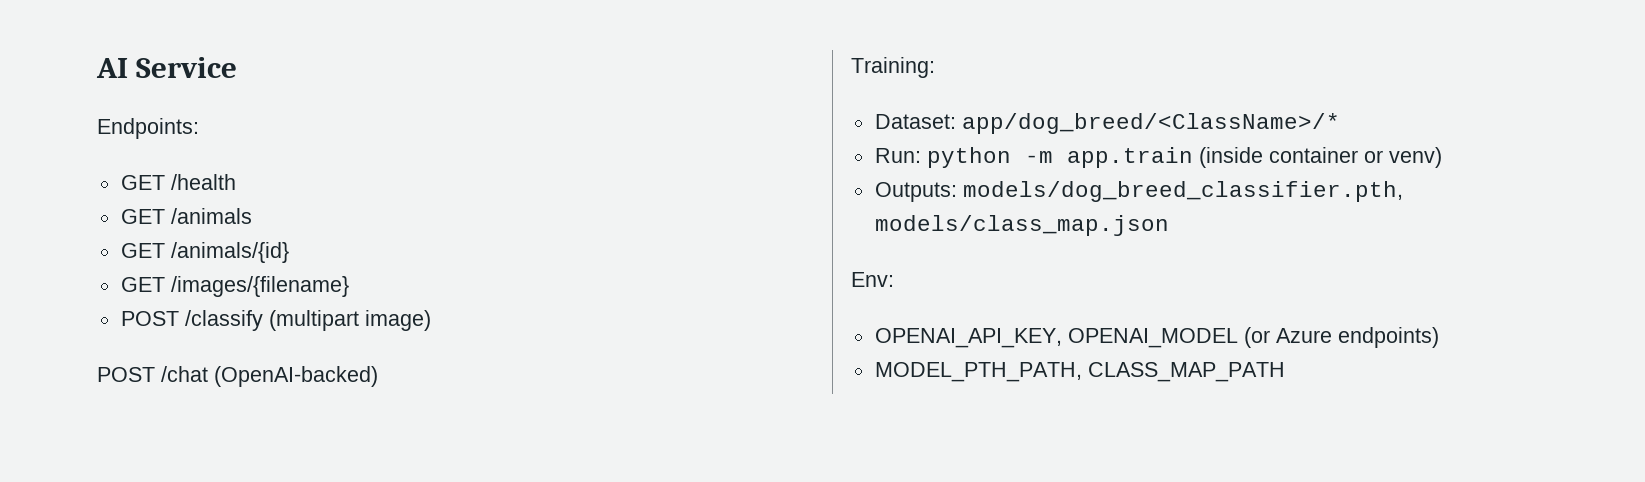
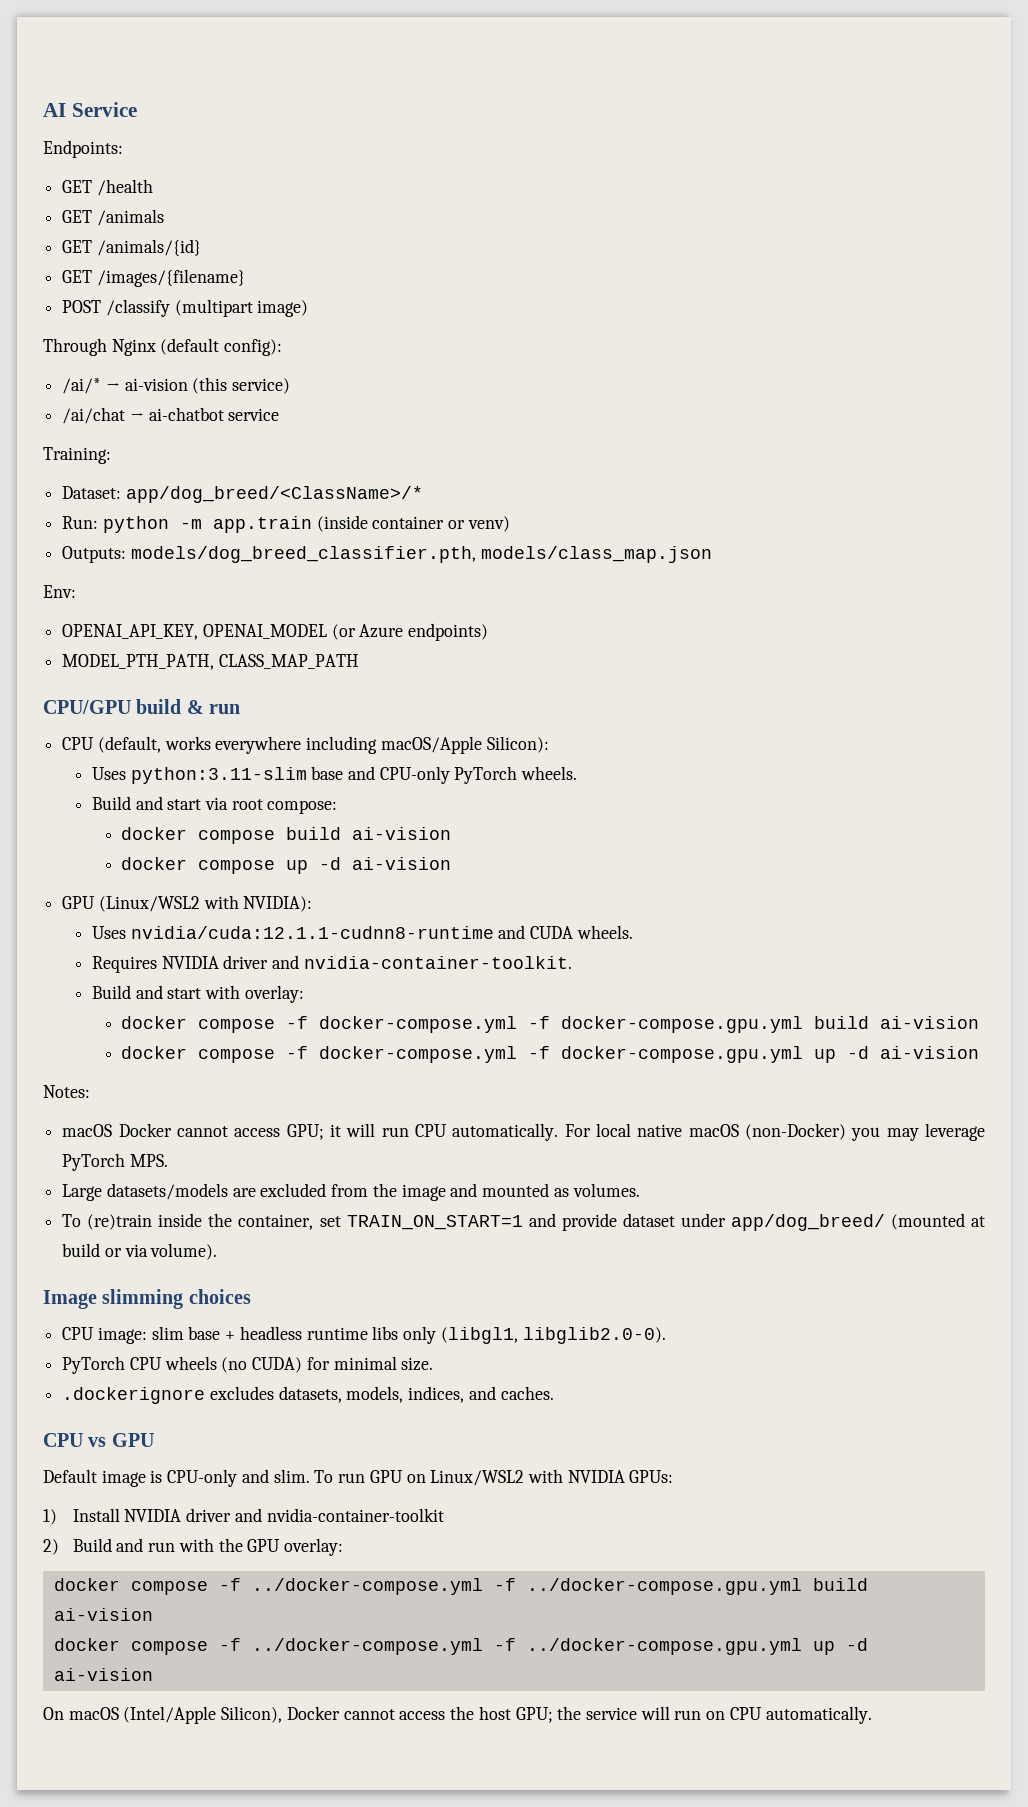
- POST /chat (OpenAI-backed)
+ Through Nginx (default config):
+ /ai/* → ai-vision (this service)
+ /ai/chat → ai-chatbot service
+ CPU/GPU build & run
+ CPU (default, works everywhere including macOS/Apple Silicon):
+ Uses python:3.11-slim base and CPU-only PyTorch wheels.
+ Build and start via root compose:
+ docker compose build ai-vision
+ docker compose up -d ai-vision
+ GPU (Linux/WSL2 with NVIDIA):
+ Uses nvidia/cuda:12.1.1-cudnn8-runtime and CUDA wheels.
+ Requires NVIDIA driver and nvidia-container-toolkit.
+ Build and start with overlay:
+ docker compose -f docker-compose.yml -f docker-compose.gpu.yml build ai-vision
+ docker compose -f docker-compose.yml -f docker-compose.gpu.yml up -d ai-vision
+ Notes:
+ macOS Docker cannot access GPU; it will run CPU automatically. For local native macOS (non-Docker) you may leverage PyTorch MPS.
+ Large datasets/models are excluded from the image and mounted as volumes.
+ To (re)train inside the container, set TRAIN_ON_START=1 and provide dataset under app/dog_breed/ (mounted at build or via volume).
+ Image slimming choices
+ CPU image: slim base + headless runtime libs only (libgl1, libglib2.0-0).
+ PyTorch CPU wheels (no CUDA) for minimal size.
+ .dockerignore excludes datasets, models, indices, and caches.
+ CPU vs GPU
+ Default image is CPU-only and slim. To run GPU on Linux/WSL2 with NVIDIA GPUs:
+ 1) Install NVIDIA driver and nvidia-container-toolkit
+ 2) Build and run with the GPU overlay:
+ docker compose -f ../docker-compose.yml -f ../docker-compose.gpu.yml build ai-vision
+ docker compose -f ../docker-compose.yml -f ../docker-compose.gpu.yml up -d ai-vision
+ On macOS (Intel/Apple Silicon), Docker cannot access the host GPU; the service will run on CPU automatically.

